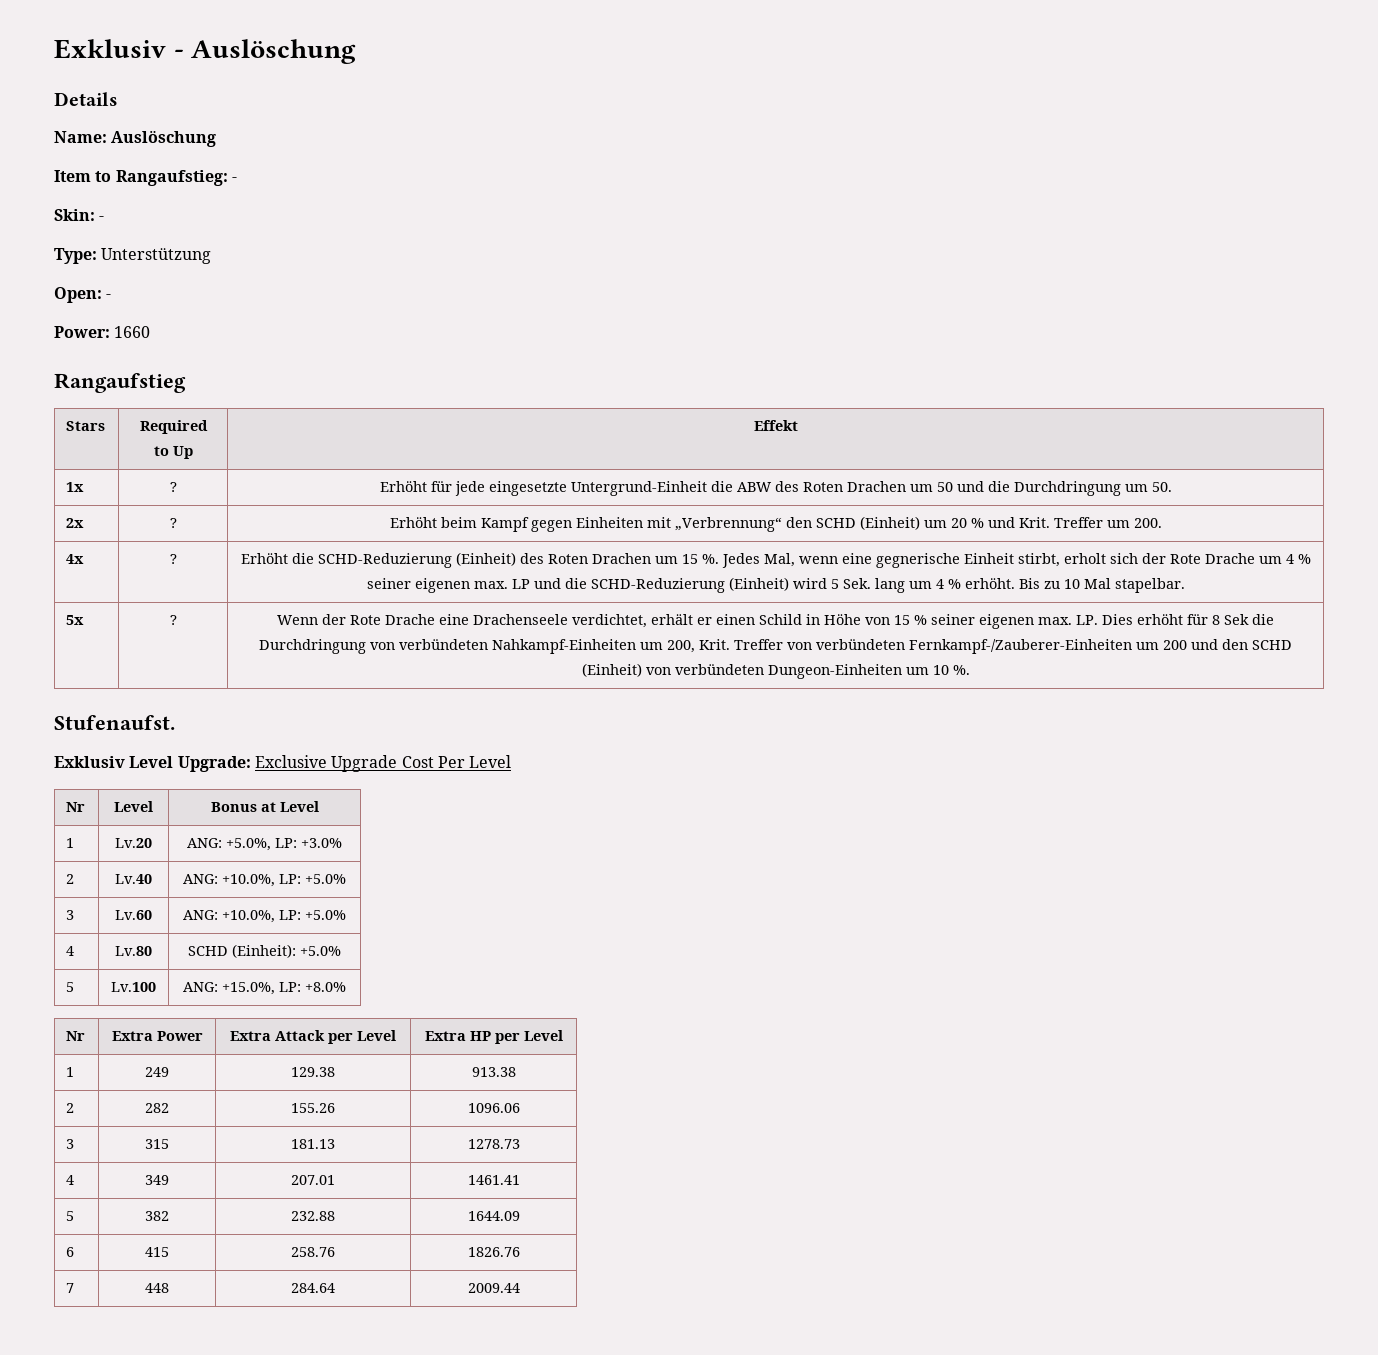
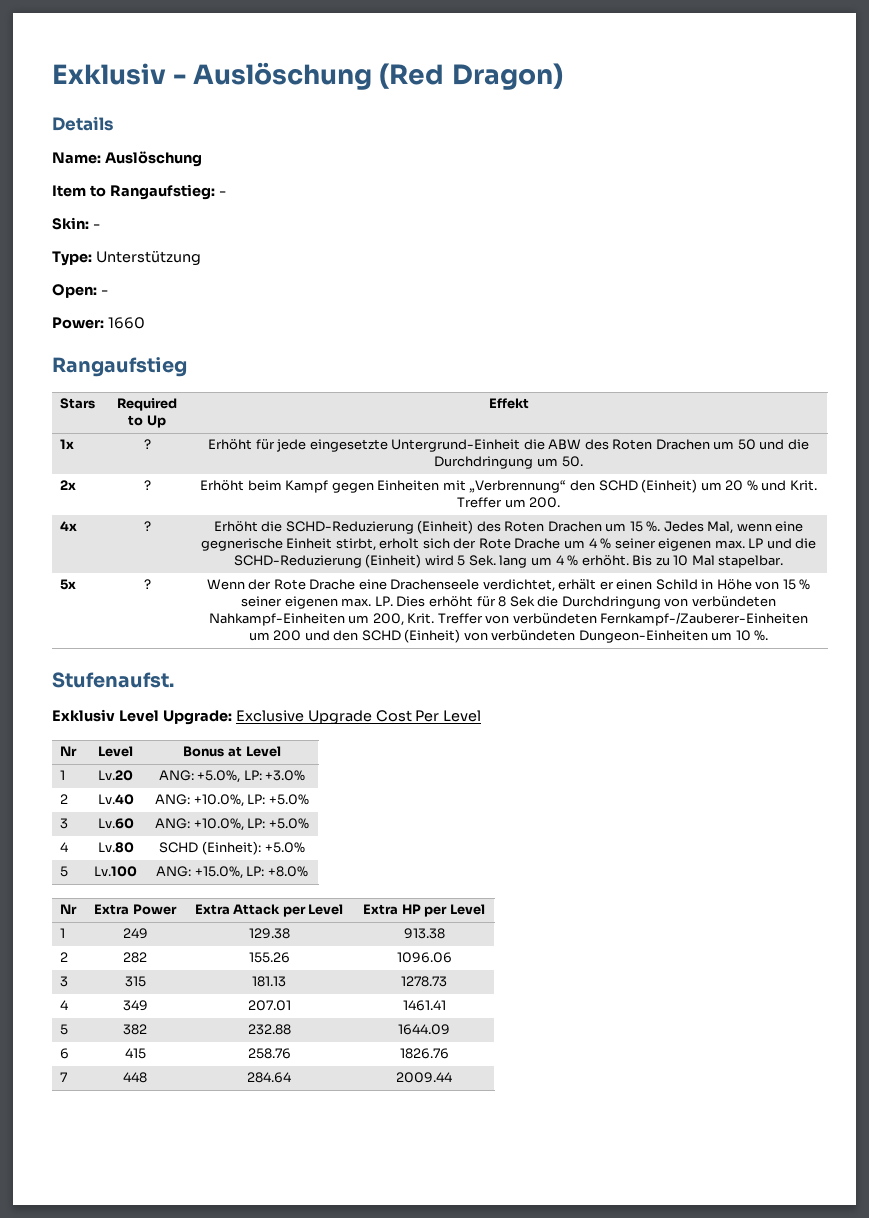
- Exklusiv - Auslöschung
+ Exklusiv - Auslöschung (Red Dragon)

